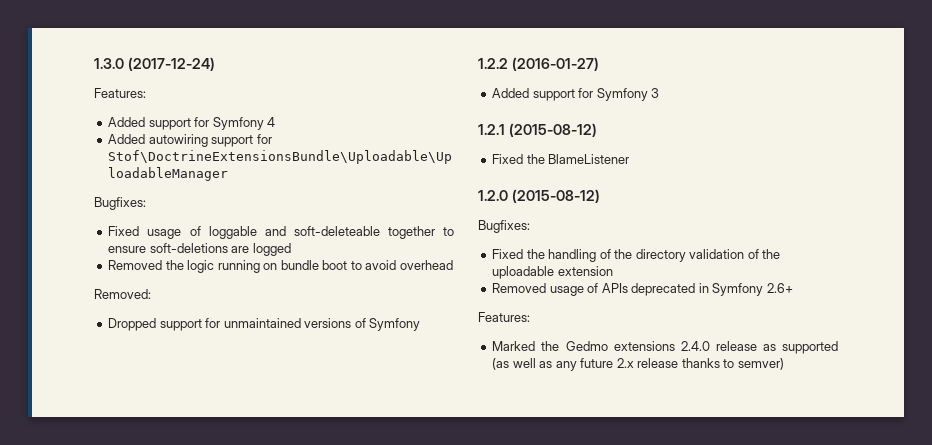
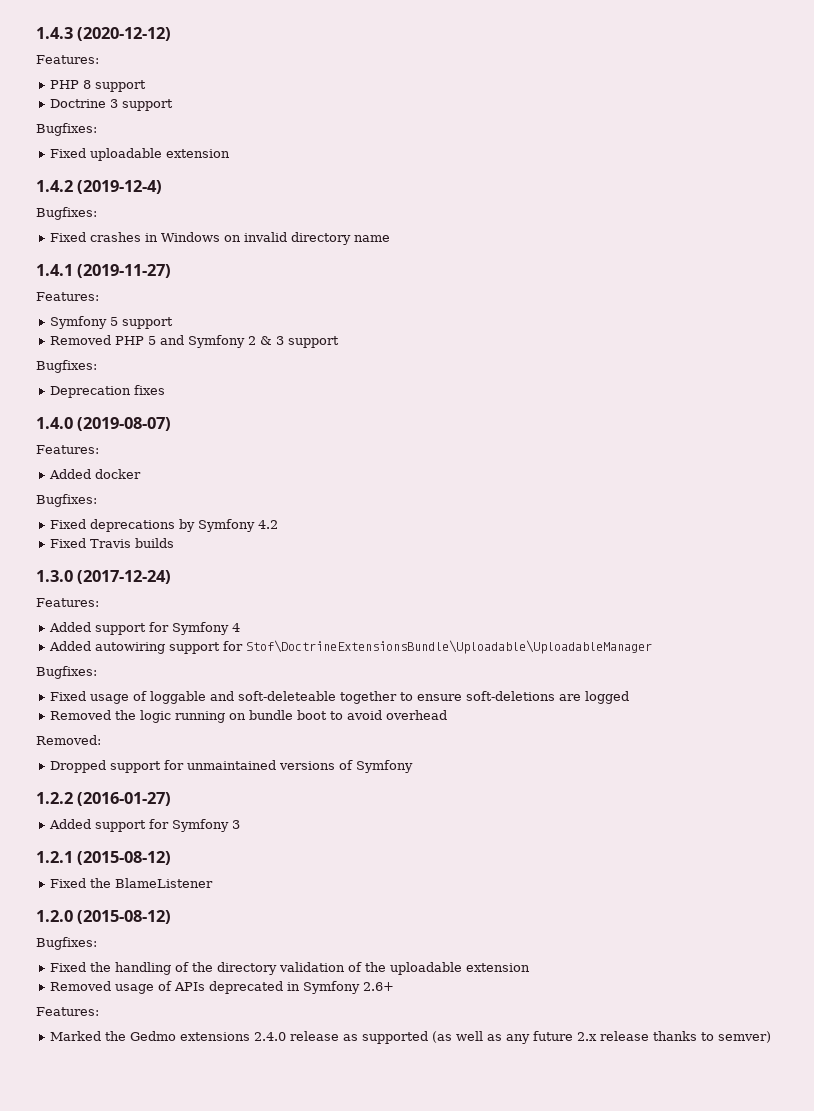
+ 1.4.3 (2020-12-12)
+ Features:
+ PHP 8 support
+ Doctrine 3 support
+ Bugfixes:
+ Fixed uploadable extension
+ 1.4.2 (2019-12-4)
+ Bugfixes:
+ Fixed crashes in Windows on invalid directory name
+ 1.4.1 (2019-11-27)
+ Features:
+ Symfony 5 support
+ Removed PHP 5 and Symfony 2 & 3 support
+ Bugfixes:
+ Deprecation fixes
+ 1.4.0 (2019-08-07)
+ Features:
+ Added docker
+ Bugfixes:
+ Fixed deprecations by Symfony 4.2
+ Fixed Travis builds

